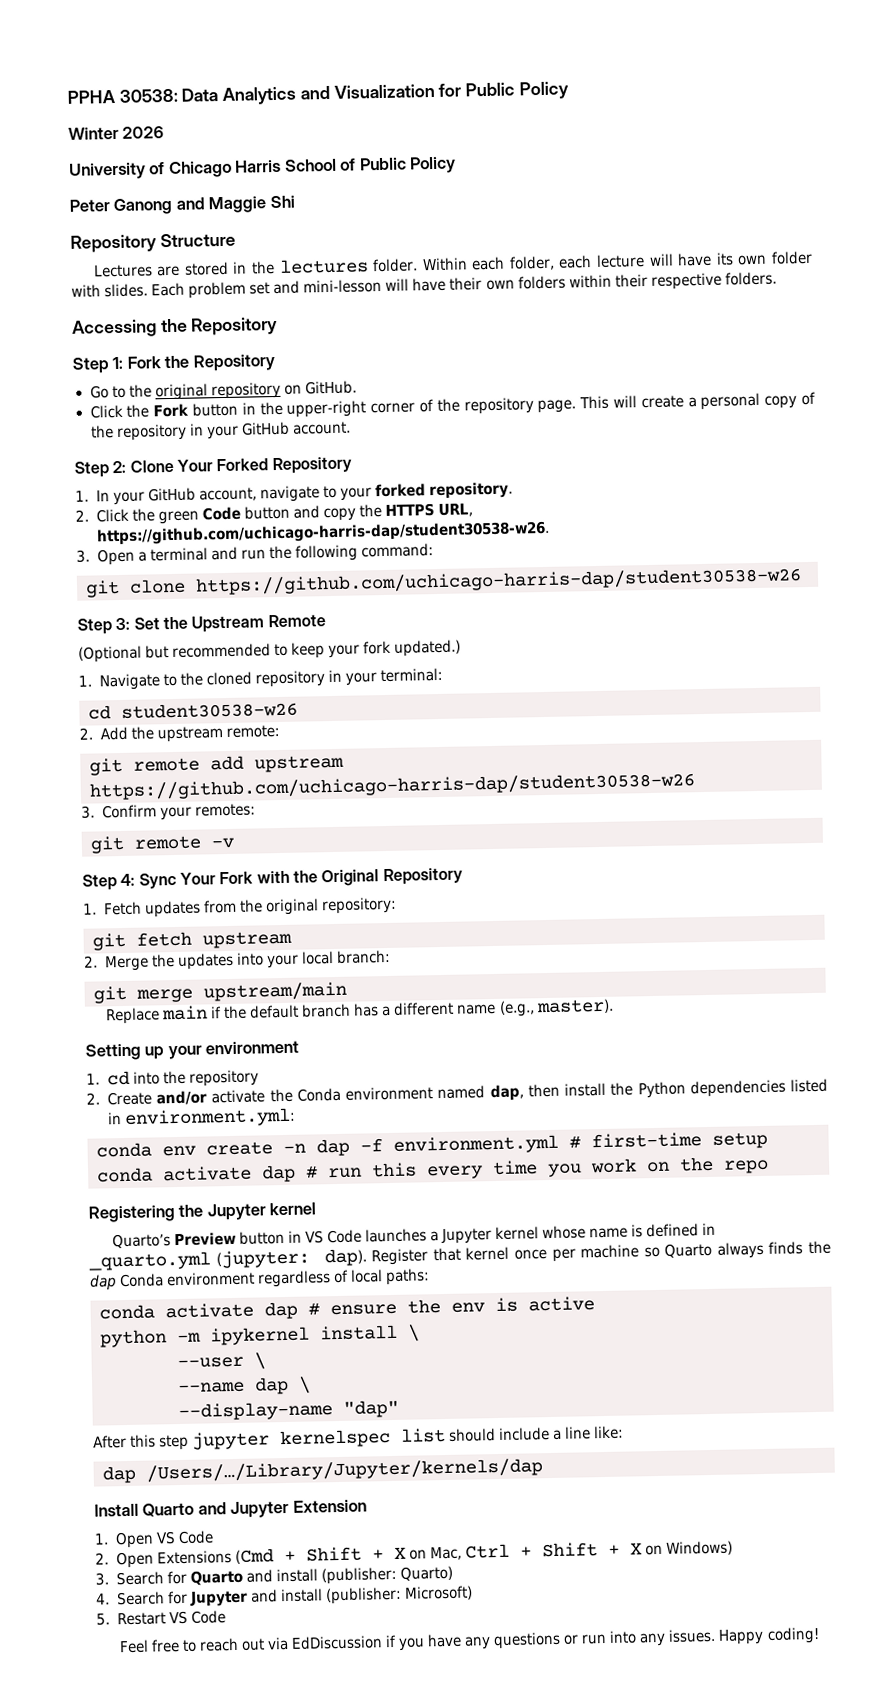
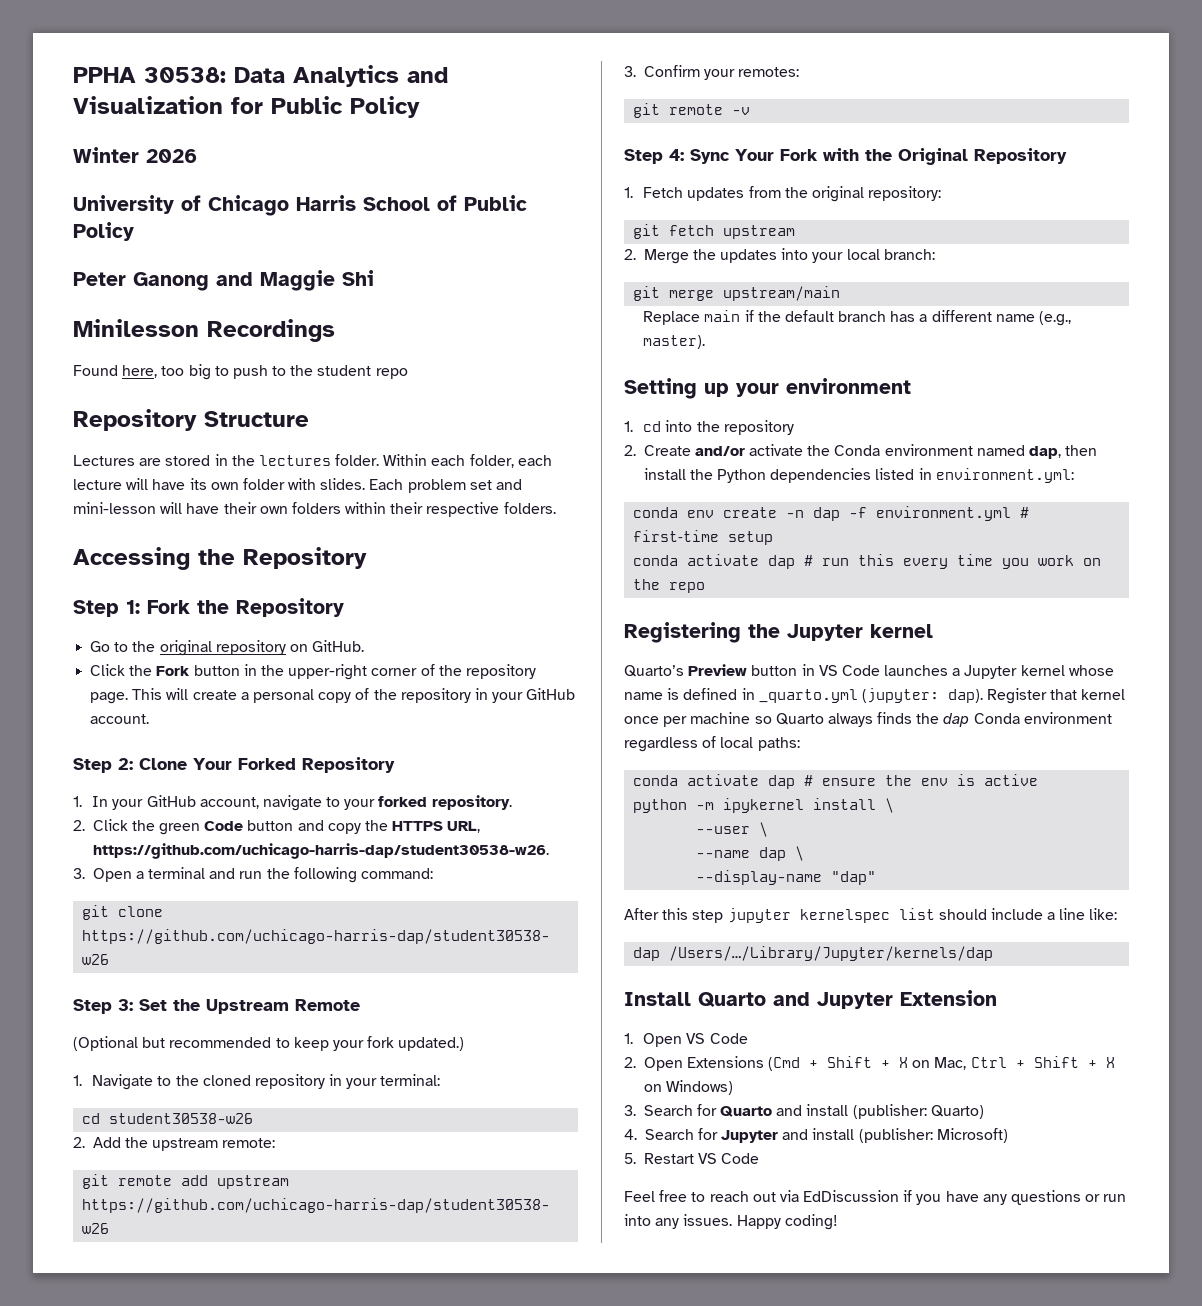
+ Minilesson Recordings
+ Found here, too big to push to the student repo

